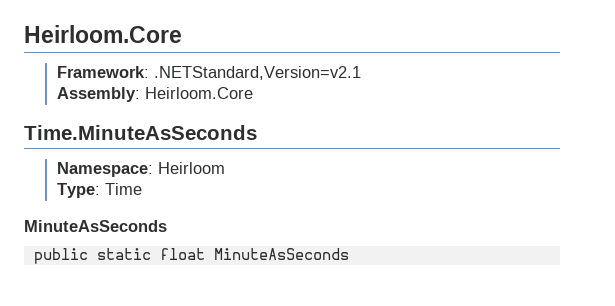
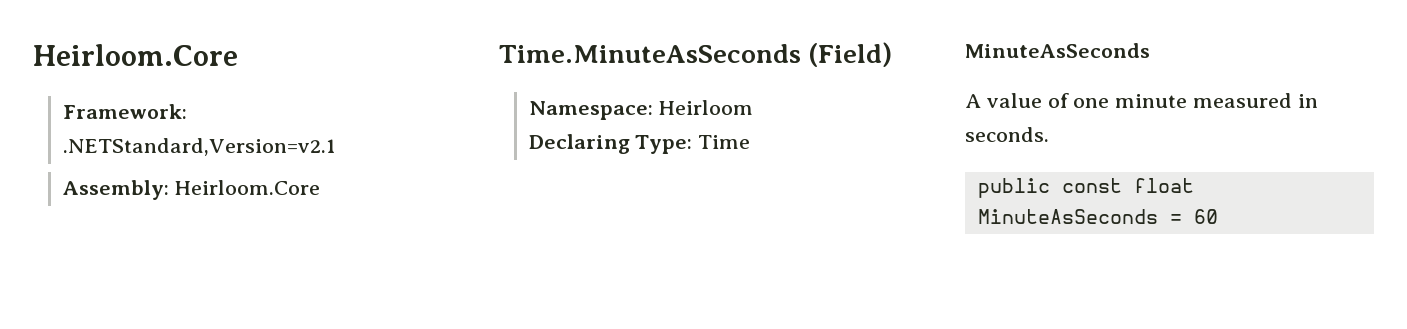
- Time.MinuteAsSeconds
+ Time.MinuteAsSeconds (Field)
- Type: Time
+ Declaring Type: Time
+ A value of one minute measured in seconds.
- public static float MinuteAsSeconds
+ public const float MinuteAsSeconds = 60

